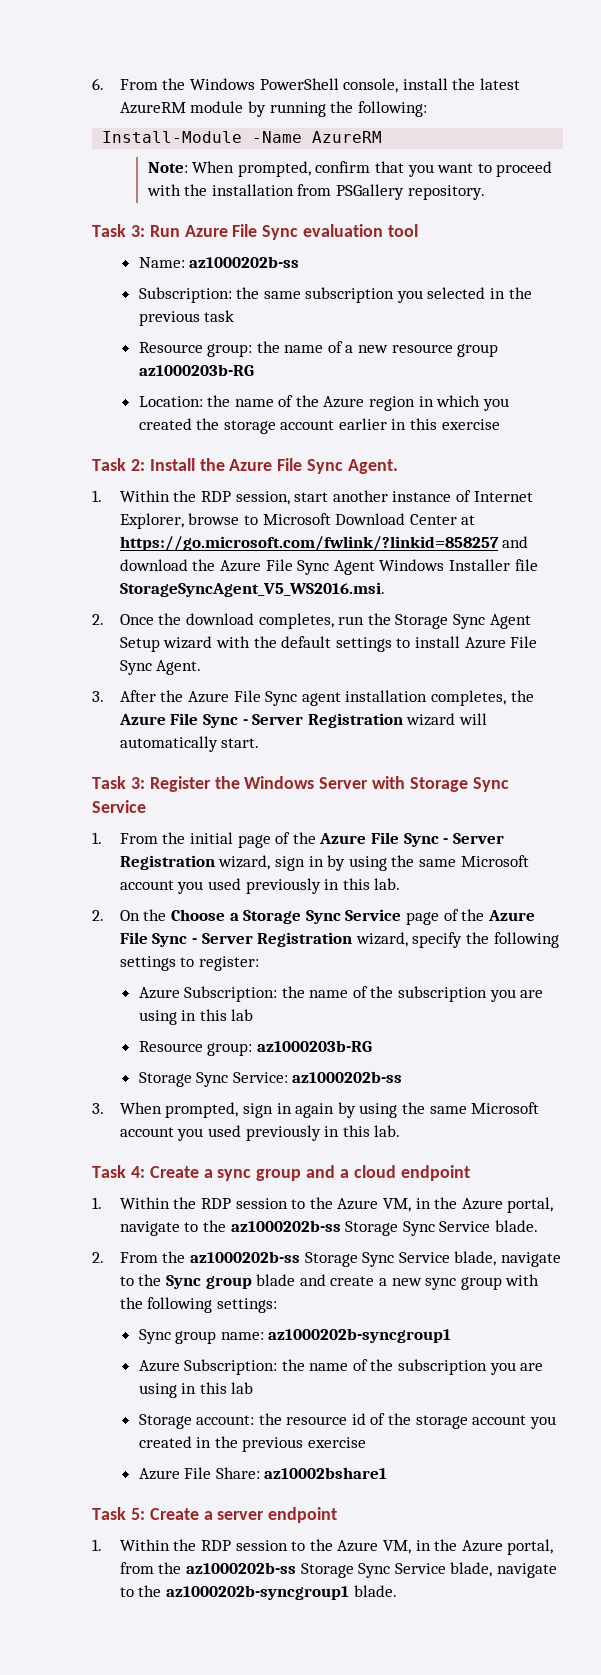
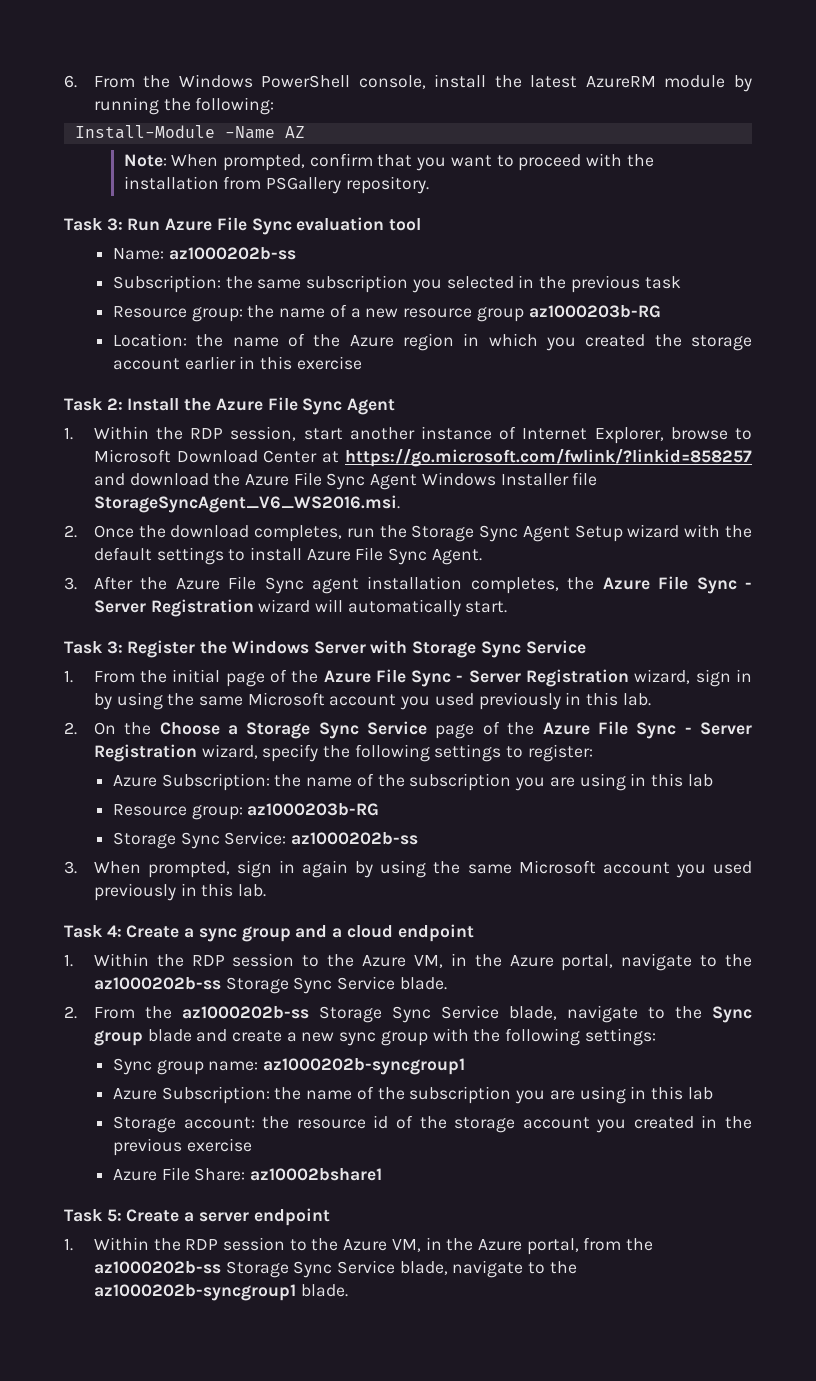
- Install-Module -Name AzureRM
+ Install-Module -Name AZ
- Task 2: Install the Azure File Sync Agent.
+ Task 2: Install the Azure File Sync Agent
- 1. Within the RDP session, start another instance of Internet Explorer, browse to Microsoft Download Center at https://go.microsoft.com/fwlink/?linkid=858257 and download the Azure File Sync Agent Windows Installer file StorageSyncAgent_V5_WS2016.msi.
+ 1. Within the RDP session, start another instance of Internet Explorer, browse to Microsoft Download Center at https://go.microsoft.com/fwlink/?linkid=858257 and download the Azure File Sync Agent Windows Installer file StorageSyncAgent_V6_WS2016.msi.

